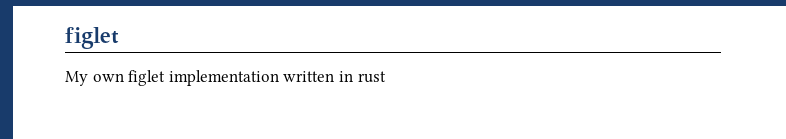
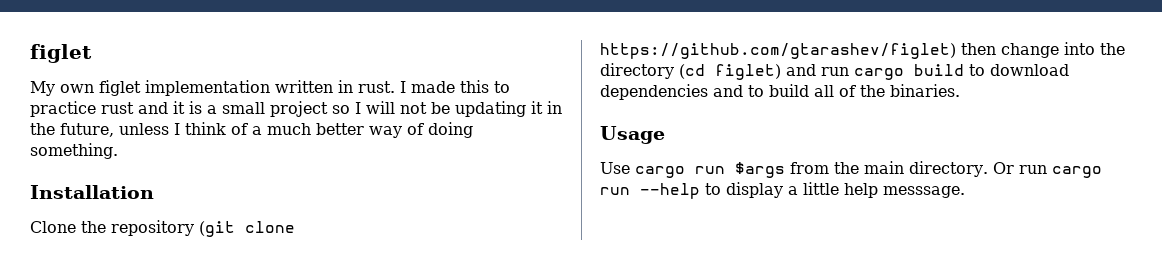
- My own figlet implementation written in rust
+ My own figlet implementation written in rust. I made this to practice rust and it is a small project so I will not be updating it in the future, unless I think of a much better way of doing something.
+ Installation
+ Clone the repository (git clone https://github.com/gtarashev/figlet) then change into the directory (cd figlet) and run cargo build to download dependencies and to build all of the binaries.
+ Usage
+ Use cargo run $args from the main directory. Or run cargo run --help to display a little help messsage.

